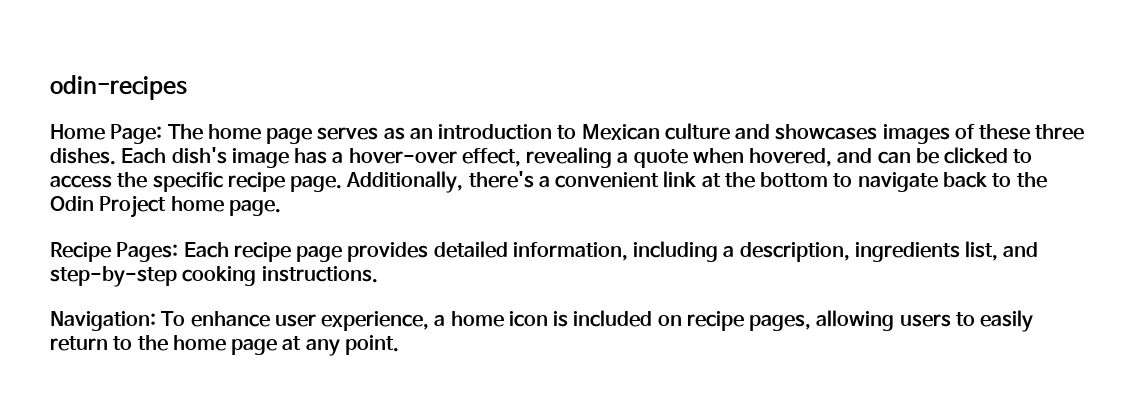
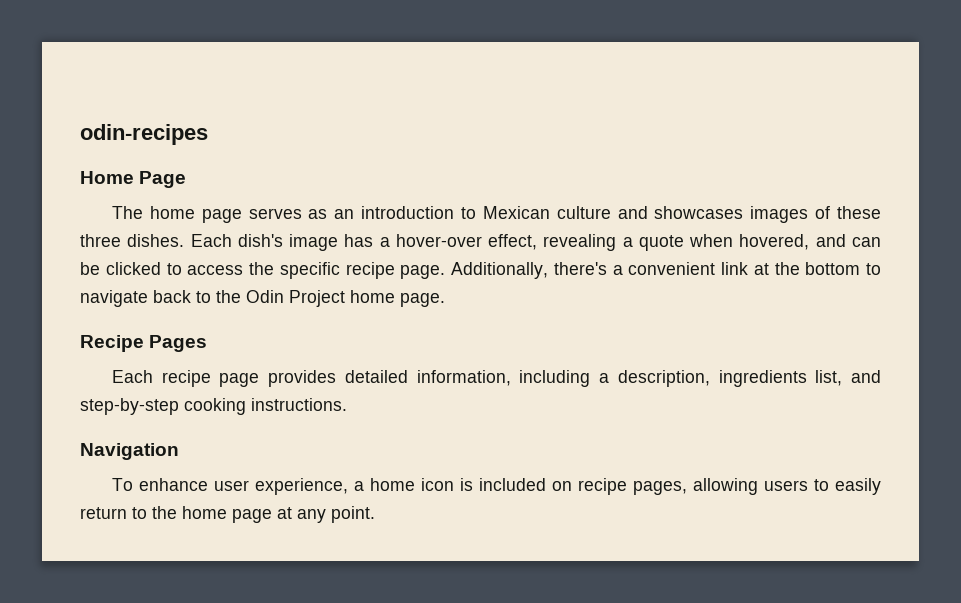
- Home Page: The home page serves as an introduction to Mexican culture and showcases images of these three dishes.
+ Home Page
+ The home page serves as an introduction to Mexican culture and showcases images of these three dishes.
- Recipe Pages: Each recipe page provides detailed information, including a description, ingredients list, and step-by-step cooking instructions.
+ Recipe Pages
+ Each recipe page provides detailed information, including a description, ingredients list, and step-by-step cooking instructions.
- Navigation: To enhance user experience, a home icon is included on recipe pages, allowing users to easily return to the home page at any point.
+ Navigation
+ To enhance user experience, a home icon is included on recipe pages, allowing users to easily return to the home page at any point.

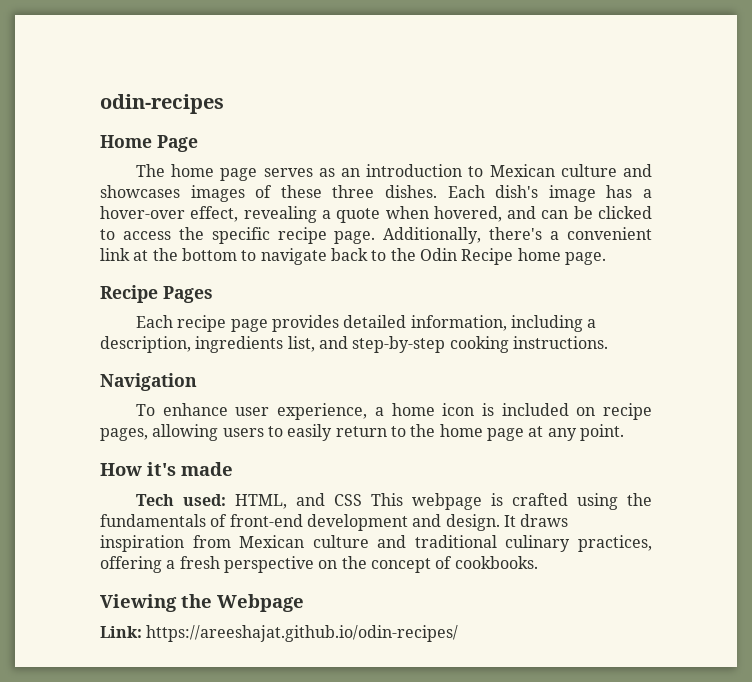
- Additionally, there's a convenient link at the bottom to navigate back to the Odin Project home page.
+ Additionally, there's a convenient link at the bottom to navigate back to the Odin Recipe home page.
+ How it's made
+ Tech used: HTML, and CSS This webpage is crafted using the fundamentals of front-end development and design. It draws inspiration from Mexican culture and traditional culinary practices, offering a fresh perspective on the concept of cookbooks.
+ Viewing the Webpage
+ Link: https://areeshajat.github.io/odin-recipes/

